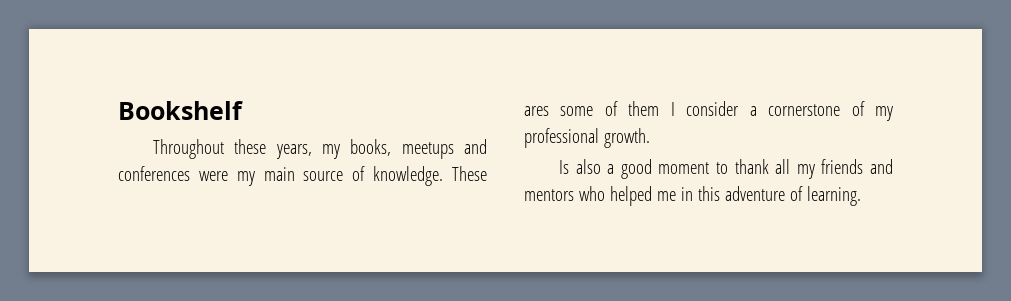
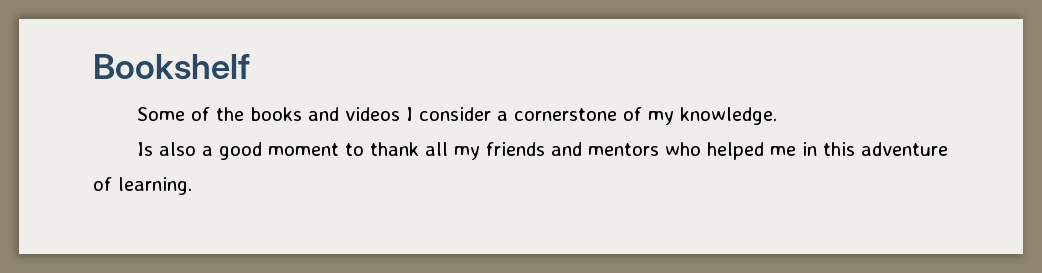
- Throughout these years, my books, meetups and conferences were my main source of knowledge. These ares some of them I consider a cornerstone of my professional growth.
+ Some of the books and videos I consider a cornerstone of my knowledge.

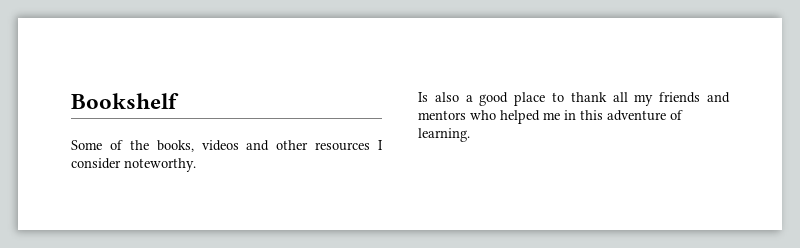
- Some of the books and videos I consider a cornerstone of my knowledge.
+ Some of the books, videos and other resources I consider noteworthy.
- Is also a good moment to thank all my friends and mentors who helped me in this adventure of learning.
+ Is also a good place to thank all my friends and mentors who helped me in this adventure of learning.

